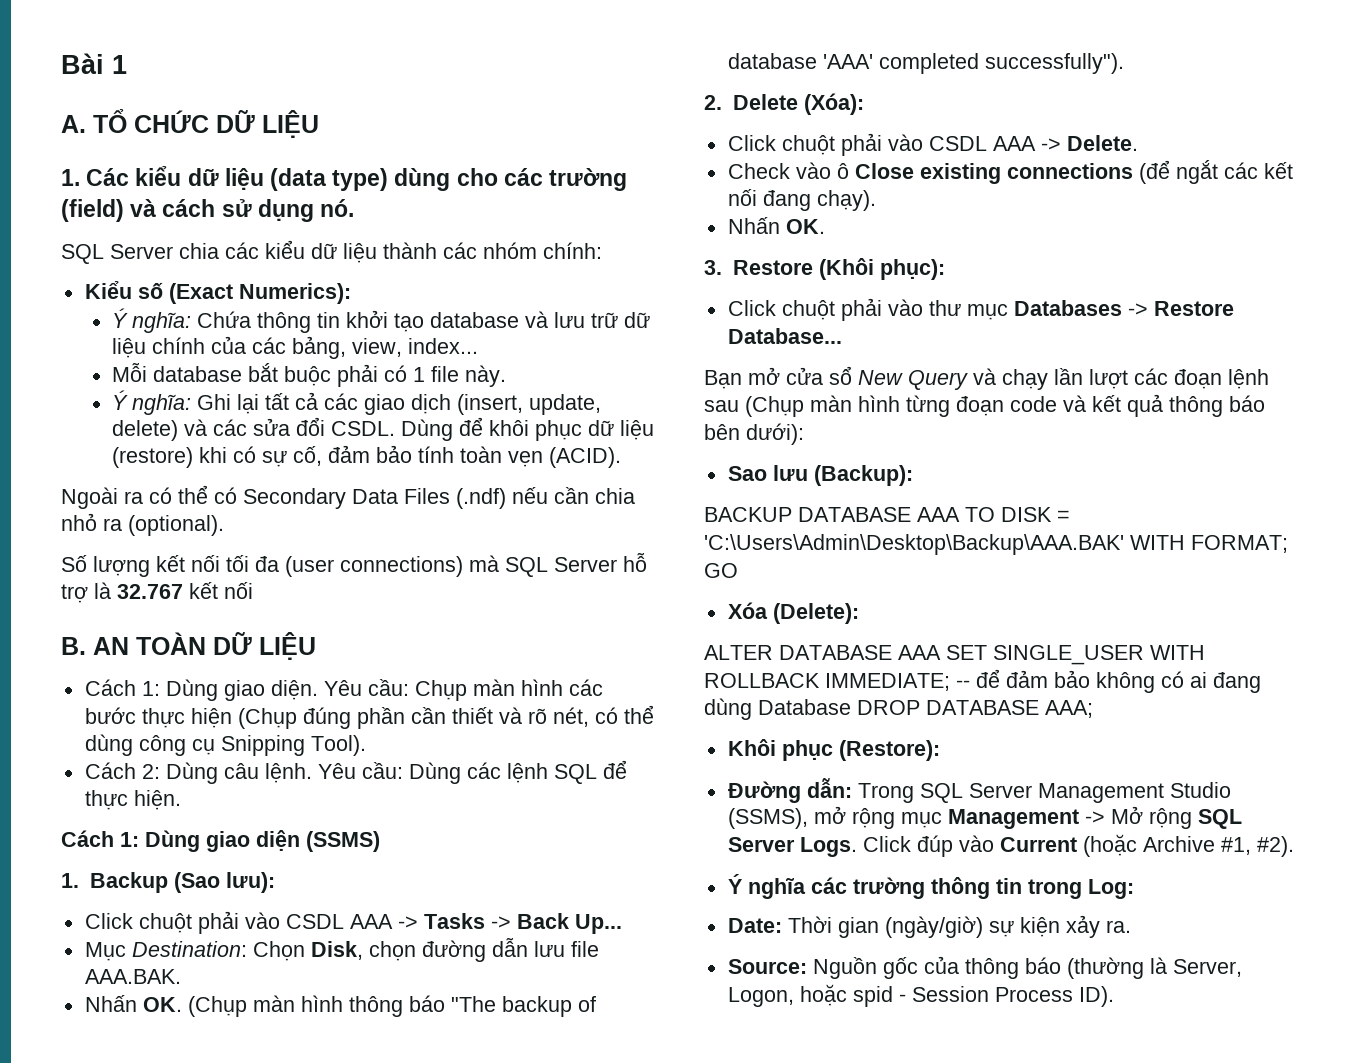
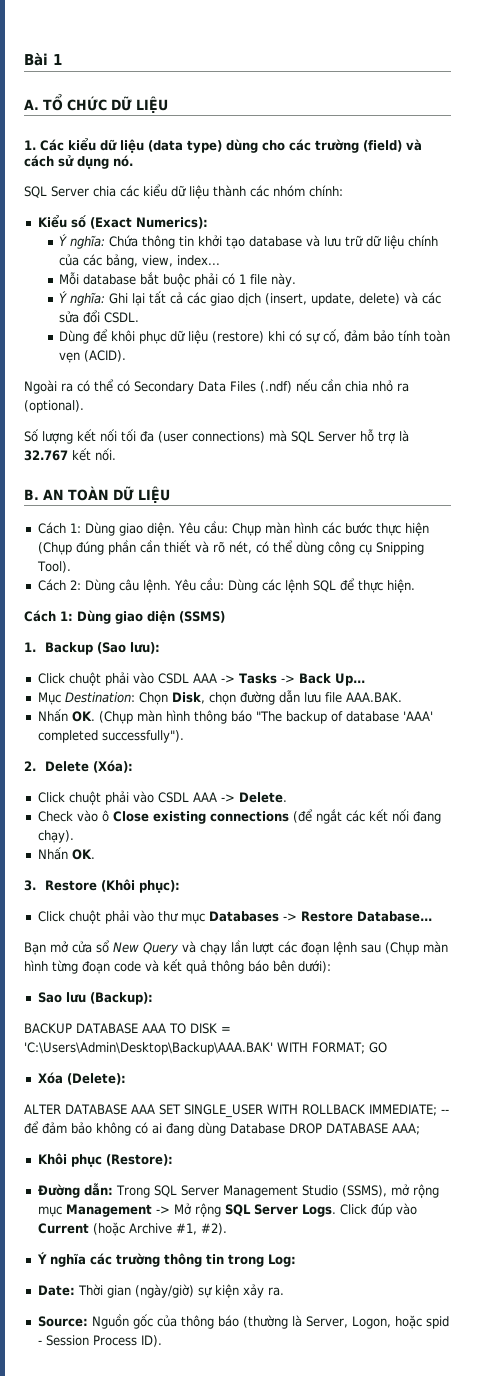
- Ý nghĩa: Ghi lại tất cả các giao dịch (insert, update, delete) và các sửa đổi CSDL. Dùng để khôi phục dữ liệu (restore) khi có sự cố, đảm bảo tính toàn vẹn (ACID).
+ Ý nghĩa: Ghi lại tất cả các giao dịch (insert, update, delete) và các sửa đổi CSDL.
+ Dùng để khôi phục dữ liệu (restore) khi có sự cố, đảm bảo tính toàn vẹn (ACID).
- Số lượng kết nối tối đa (user connections) mà SQL Server hỗ trợ là 32.767 kết nối
+ Số lượng kết nối tối đa (user connections) mà SQL Server hỗ trợ là 32.767 kết nối.

